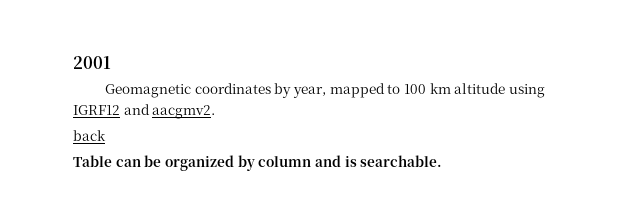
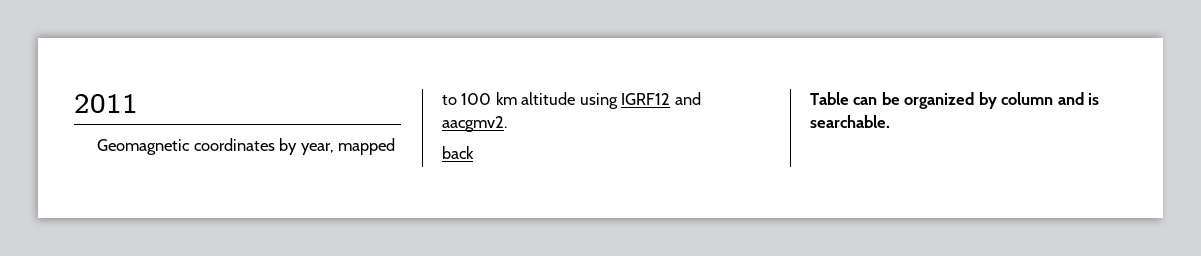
- 2001
+ 2011

